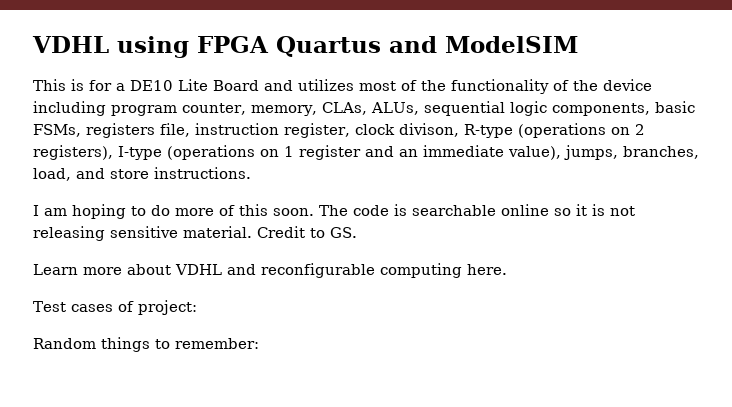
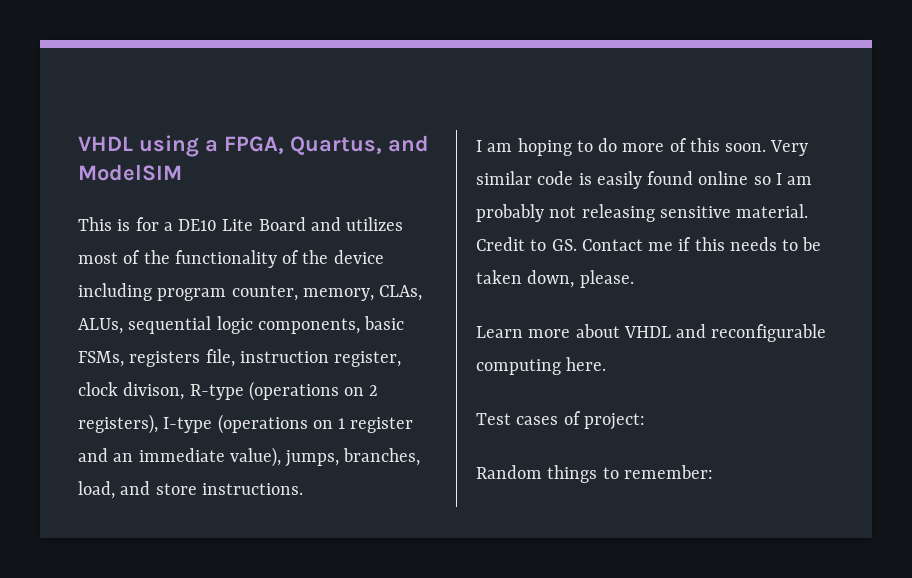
- VDHL using FPGA Quartus and ModelSIM
+ VHDL using a FPGA, Quartus, and ModelSIM
- The code is searchable online so it is not releasing sensitive material.
+ Very similar code is easily found online so I am probably not releasing sensitive material.
- Credit to GS.
+ Credit to GS. Contact me if this needs to be taken down, please.
- Learn more about VDHL and reconfigurable computing here.
+ Learn more about VHDL and reconfigurable computing here.

